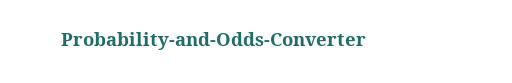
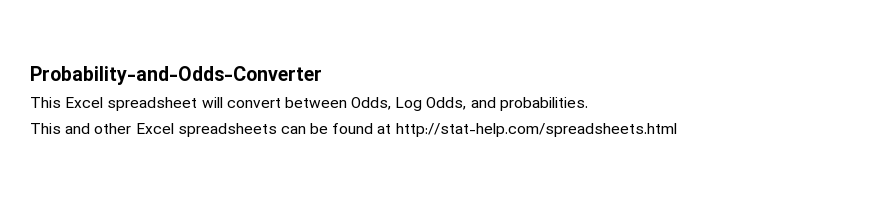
+ This Excel spreadsheet will convert between Odds, Log Odds, and probabilities.
+ This and other Excel spreadsheets can be found at http://stat-help.com/spreadsheets.html

